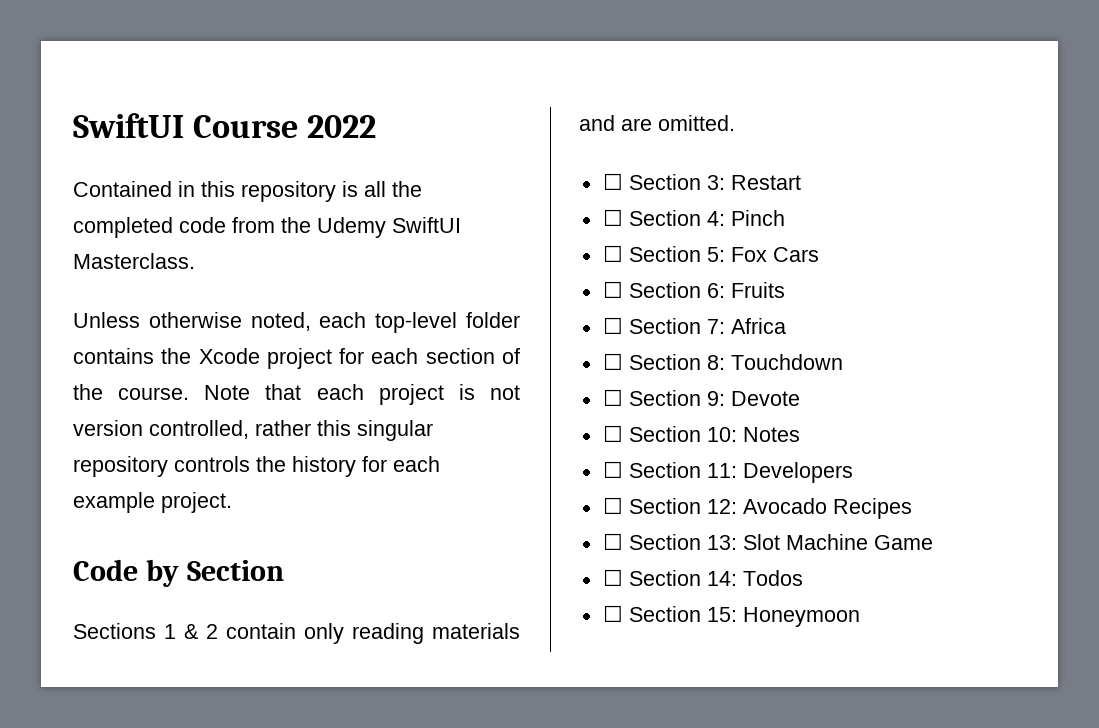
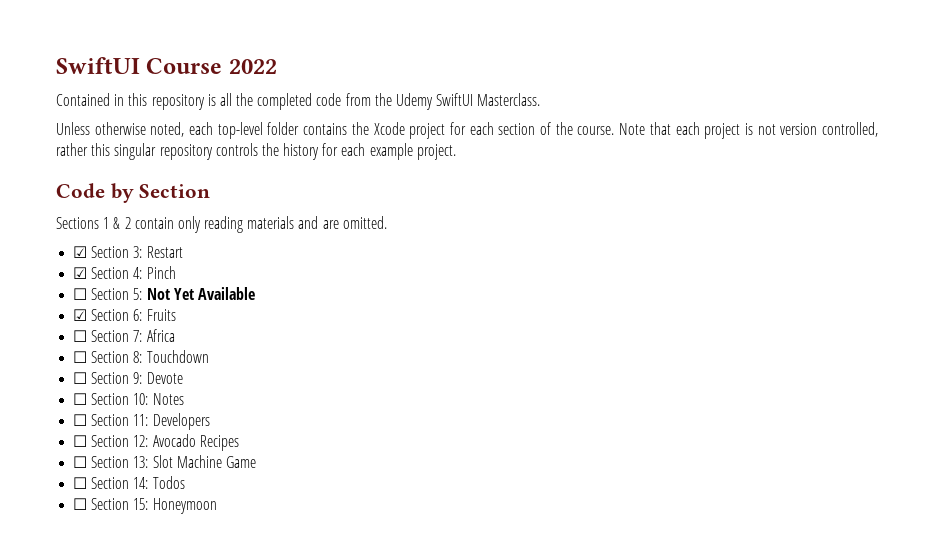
- ☐ Section 3: Restart
+ ☑ Section 3: Restart
- ☐ Section 4: Pinch
+ ☑ Section 4: Pinch
- ☐ Section 5: Fox Cars
- ☐ Section 6: Fruits
+ ☐ Section 5: Not Yet Available
+ ☑ Section 6: Fruits

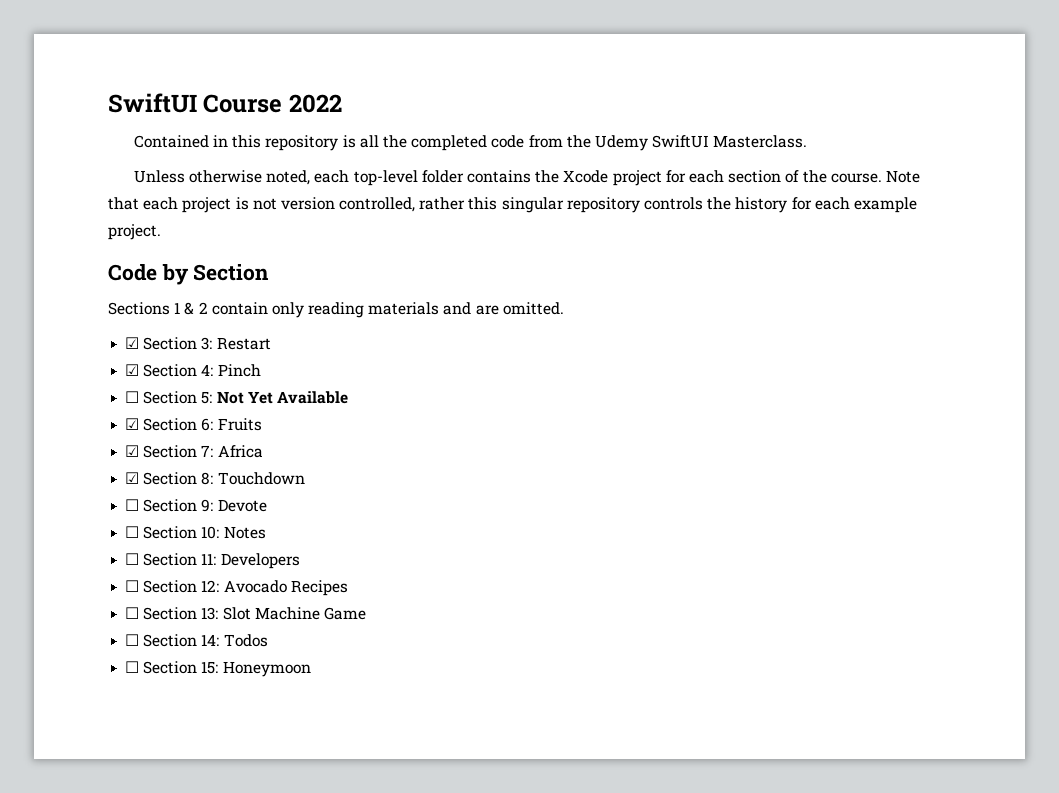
- ☐ Section 7: Africa
+ ☑ Section 7: Africa
- ☐ Section 8: Touchdown
+ ☑ Section 8: Touchdown

